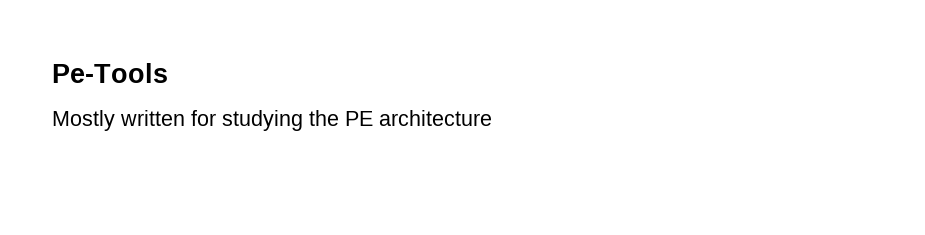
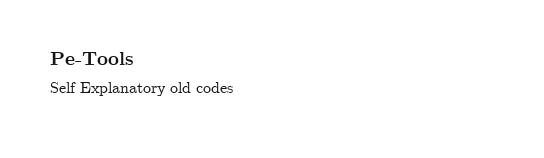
- Mostly written for studying the PE architecture
+ Self Explanatory old codes

